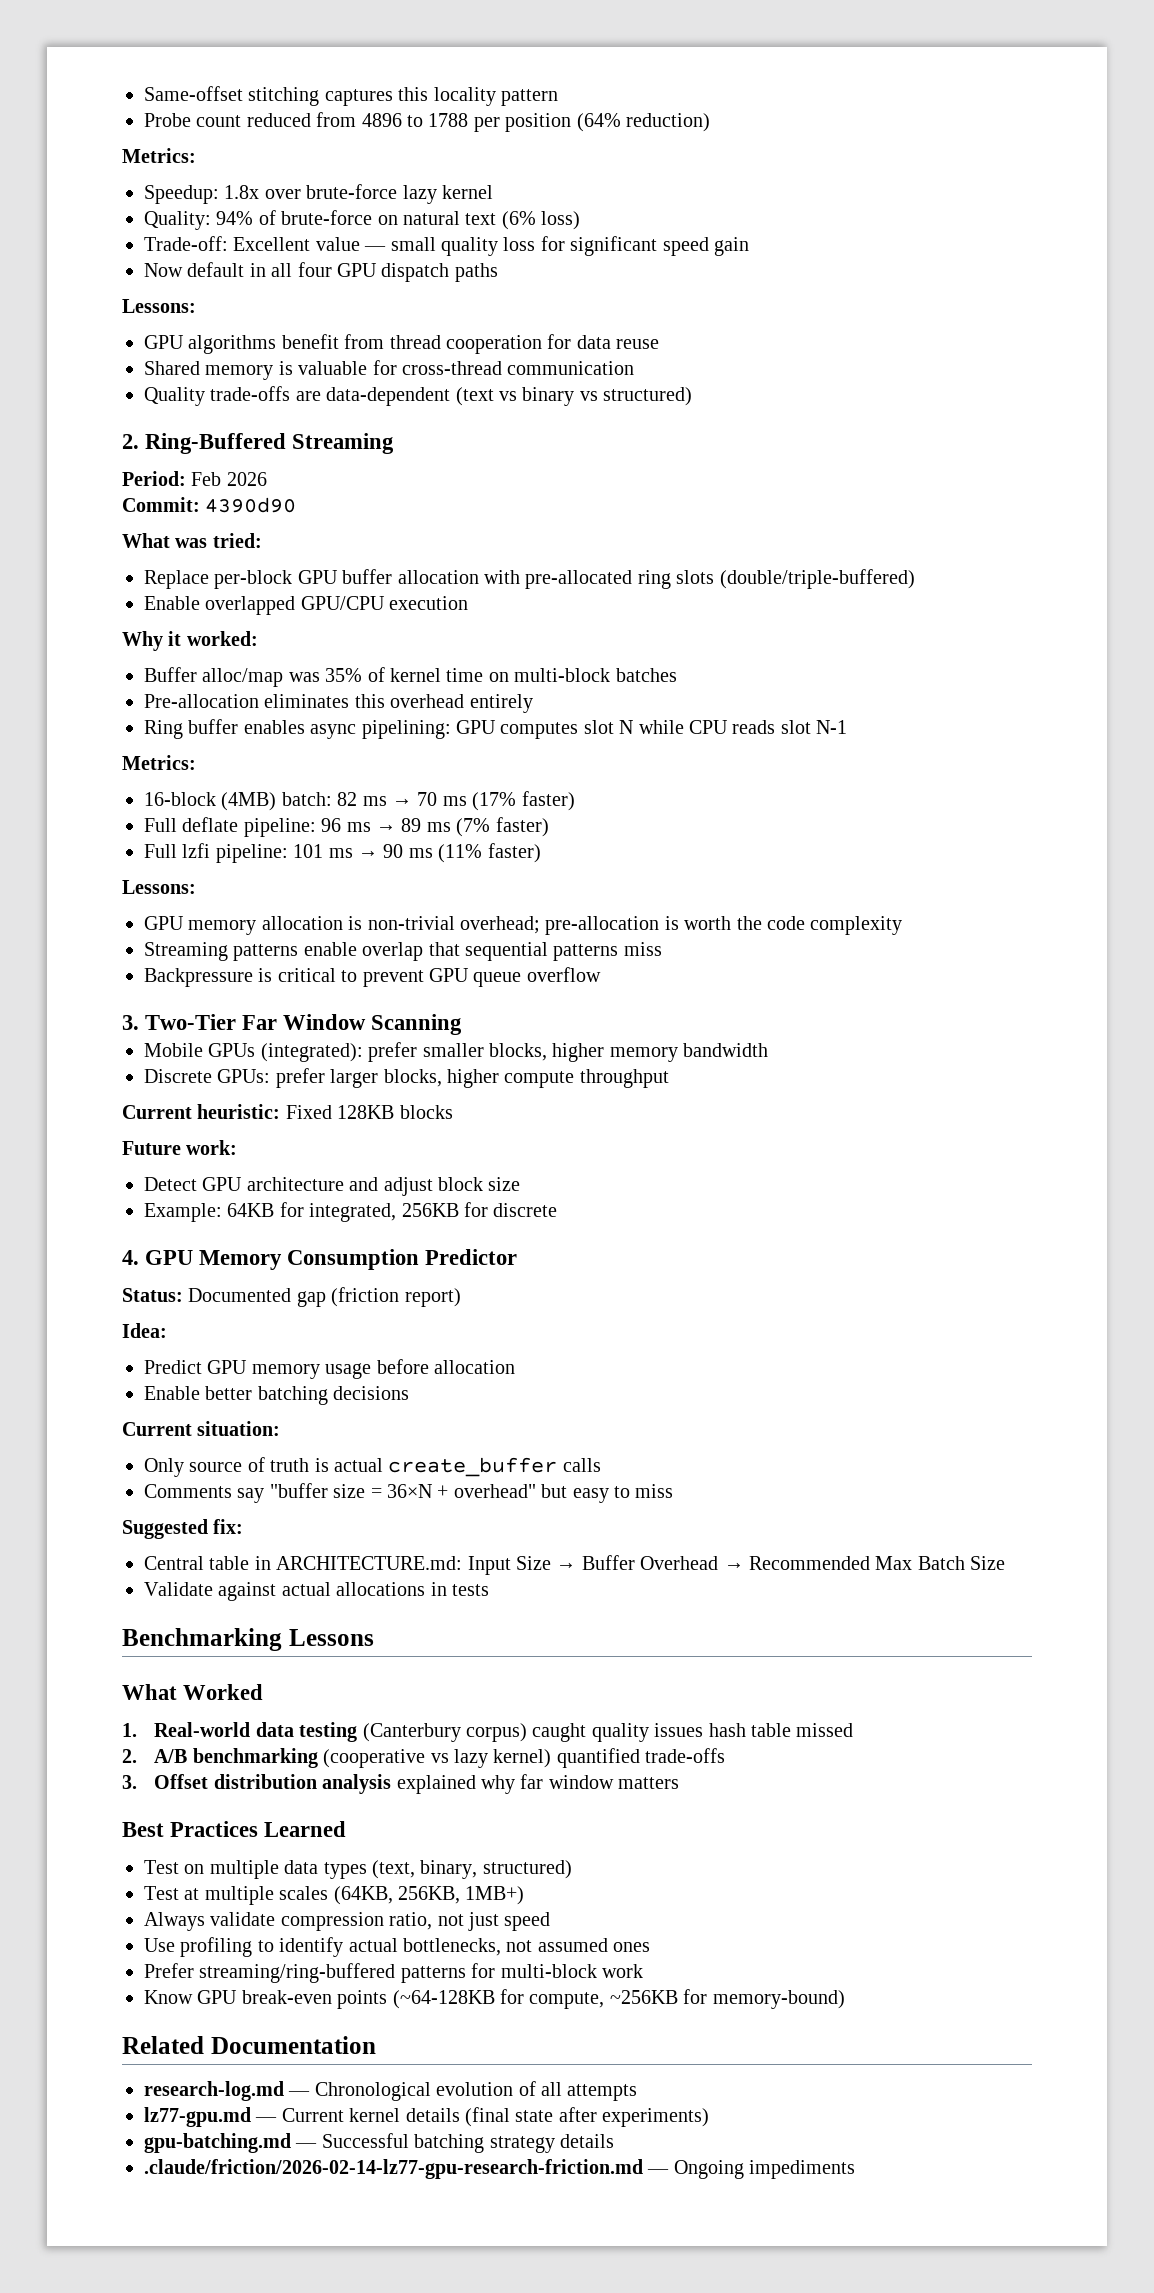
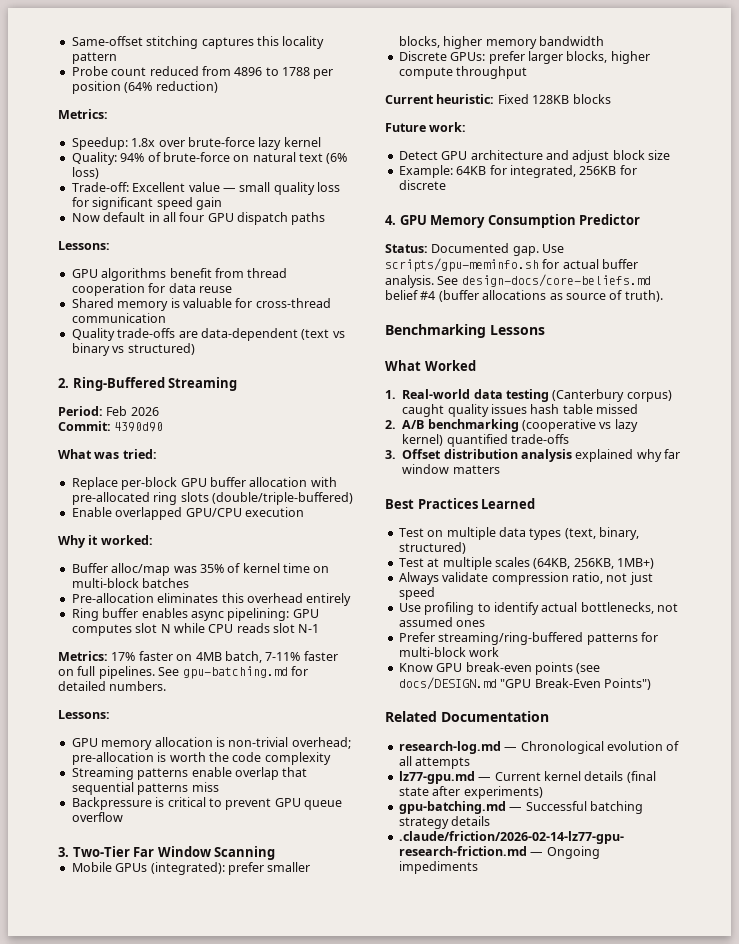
  Ring buffer enables async pipelining: GPU computes slot N while CPU reads slot N-1
- Metrics:
- 16-block (4MB) batch: 82 ms → 70 ms (17% faster)
- Full deflate pipeline: 96 ms → 89 ms (7% faster)
- Full lzfi pipeline: 101 ms → 90 ms (11% faster)
+ Metrics: 17% faster on 4MB batch, 7-11% faster on full pipelines. See gpu-batching.md for detailed numbers.
- Status: Documented gap (friction report)
- Idea:
- Predict GPU memory usage before allocation
- Enable better batching decisions
- Current situation:
- Only source of truth is actual create_buffer calls
- Comments say "buffer size = 36×N + overhead" but easy to miss
- Suggested fix:
- Central table in ARCHITECTURE.md: Input Size → Buffer Overhead → Recommended Max Batch Size
- Validate against actual allocations in tests
+ Status: Documented gap. Use scripts/gpu-meminfo.sh for actual buffer analysis. See design-docs/core-beliefs.md belief #4 (buffer allocations as source of truth).
- Know GPU break-even points (~64-128KB for compute, ~256KB for memory-bound)
+ Know GPU break-even points (see docs/DESIGN.md "GPU Break-Even Points")

